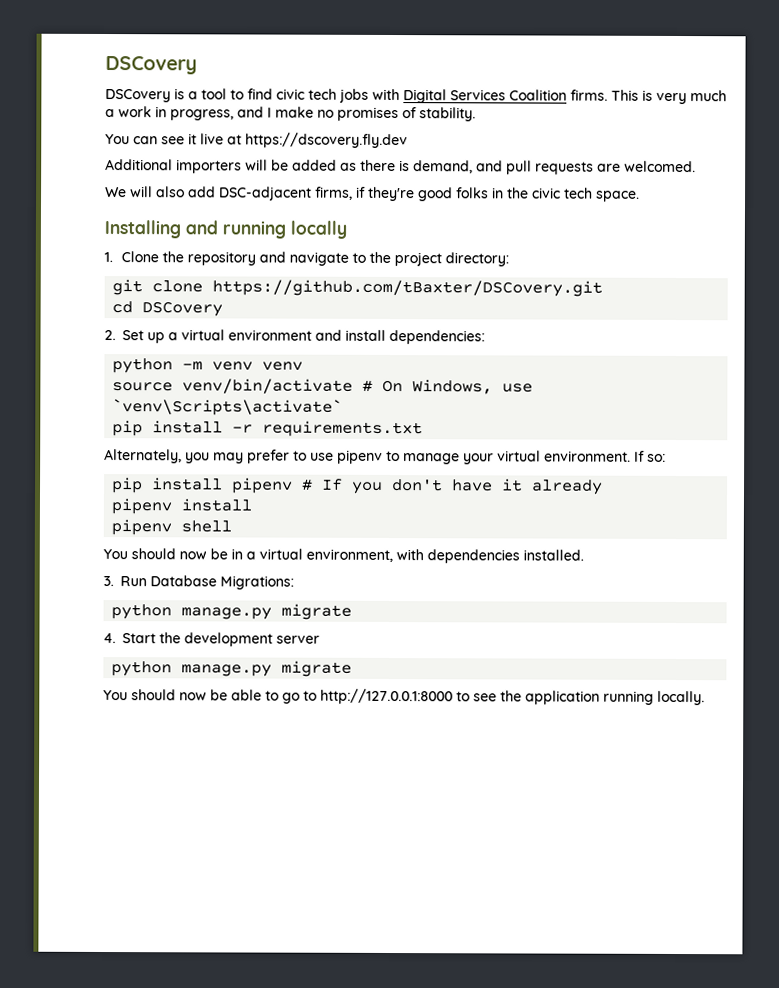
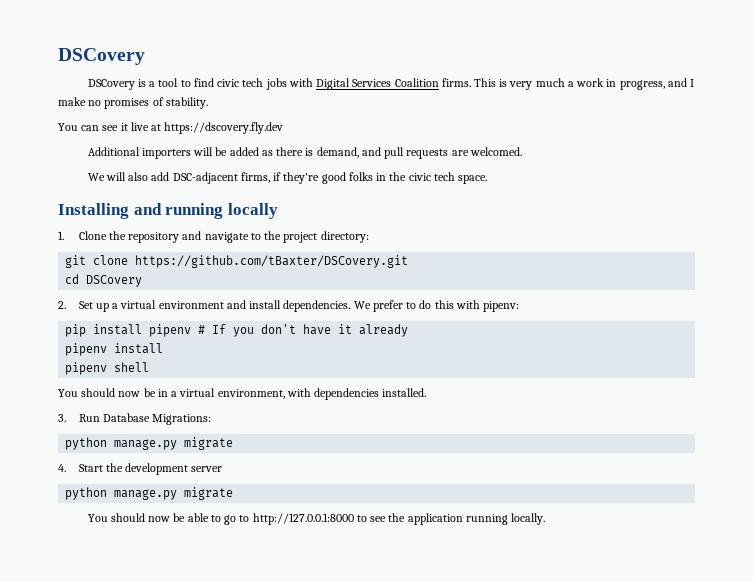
- 2. Set up a virtual environment and install dependencies:
- python -m venv venv
- source venv/bin/activate # On Windows, use `venv\Scripts\activate`
- pip install -r requirements.txt
- Alternately, you may prefer to use pipenv to manage your virtual environment. If so:
+ 2. Set up a virtual environment and install dependencies. We prefer to do this with pipenv:

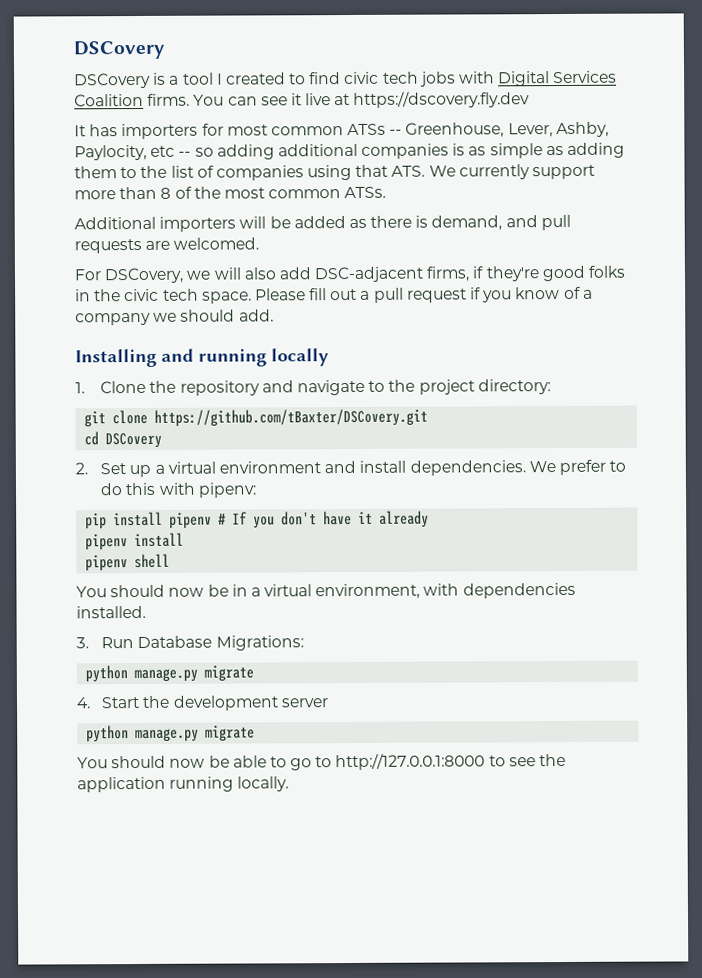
- DSCovery is a tool to find civic tech jobs with Digital Services Coalition firms. This is very much a work in progress, and I make no promises of stability.
- You can see it live at https://dscovery.fly.dev
+ DSCovery is a tool I created to find civic tech jobs with Digital Services Coalition firms. You can see it live at https://dscovery.fly.dev
+ It has importers for most common ATSs -- Greenhouse, Lever, Ashby, Paylocity, etc -- so adding additional companies is as simple as adding them to the list of companies using that ATS. We currently support more than 8 of the most common ATSs.
- We will also add DSC-adjacent firms, if they're good folks in the civic tech space.
+ For DSCovery, we will also add DSC-adjacent firms, if they're good folks in the civic tech space. Please fill out a pull request if you know of a company we should add.

